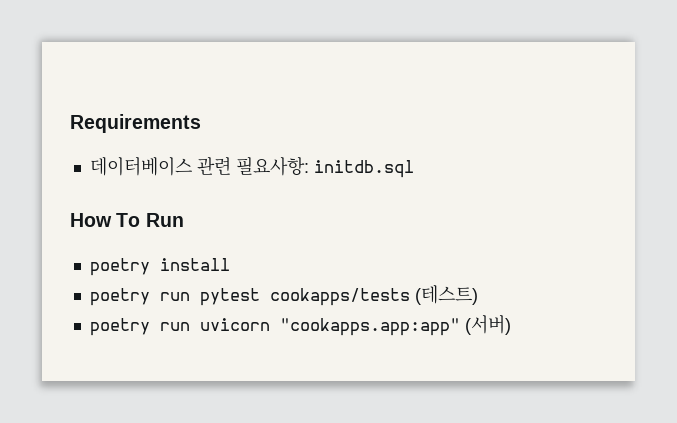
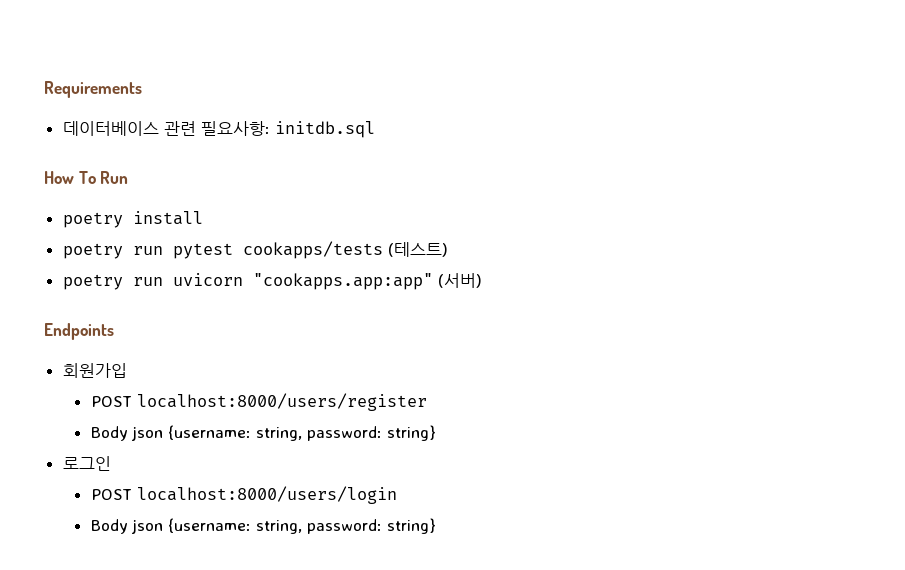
+ Endpoints
+ 회원가입
+ POST localhost:8000/users/register
+ Body json {username: string, password: string}
+ 로그인
+ POST localhost:8000/users/login
+ Body json {username: string, password: string}

